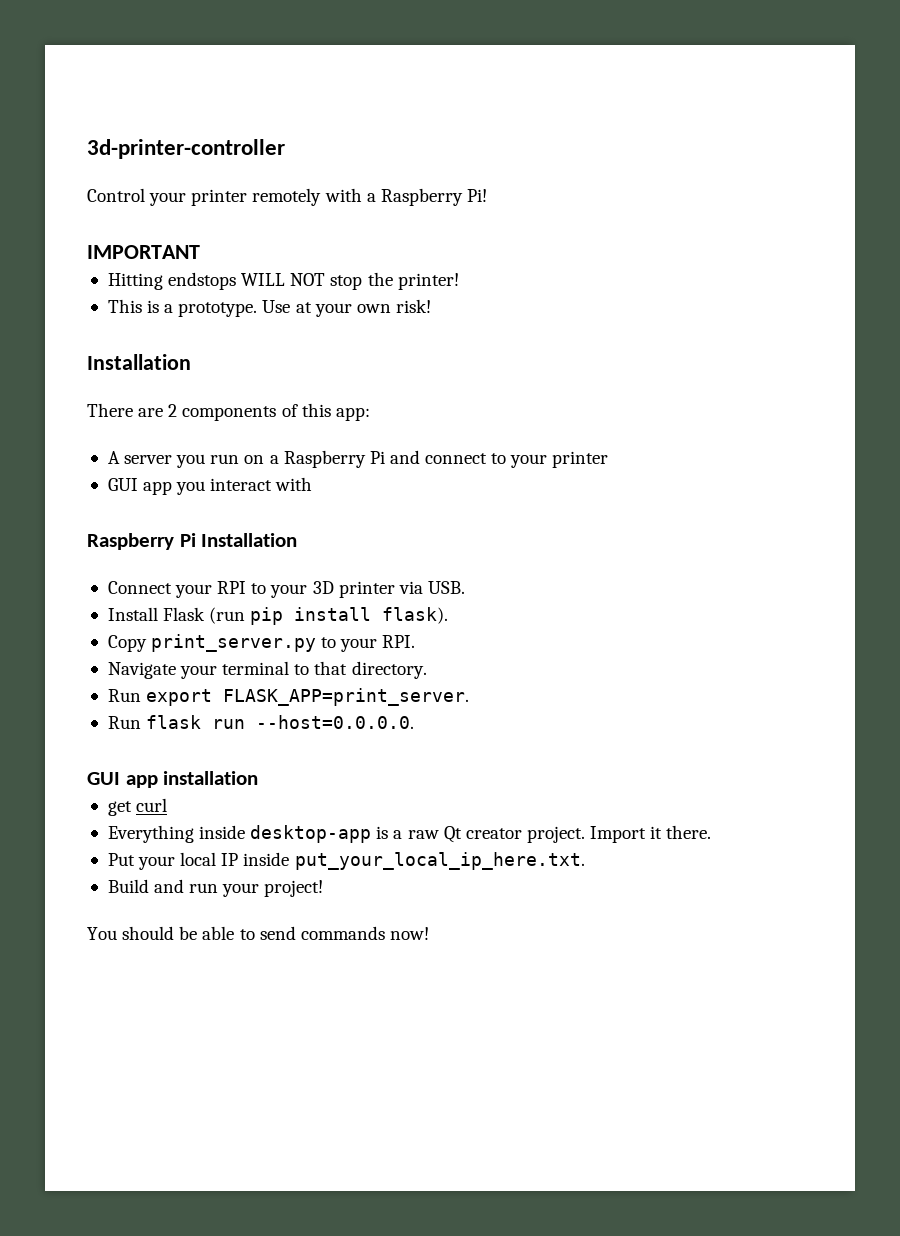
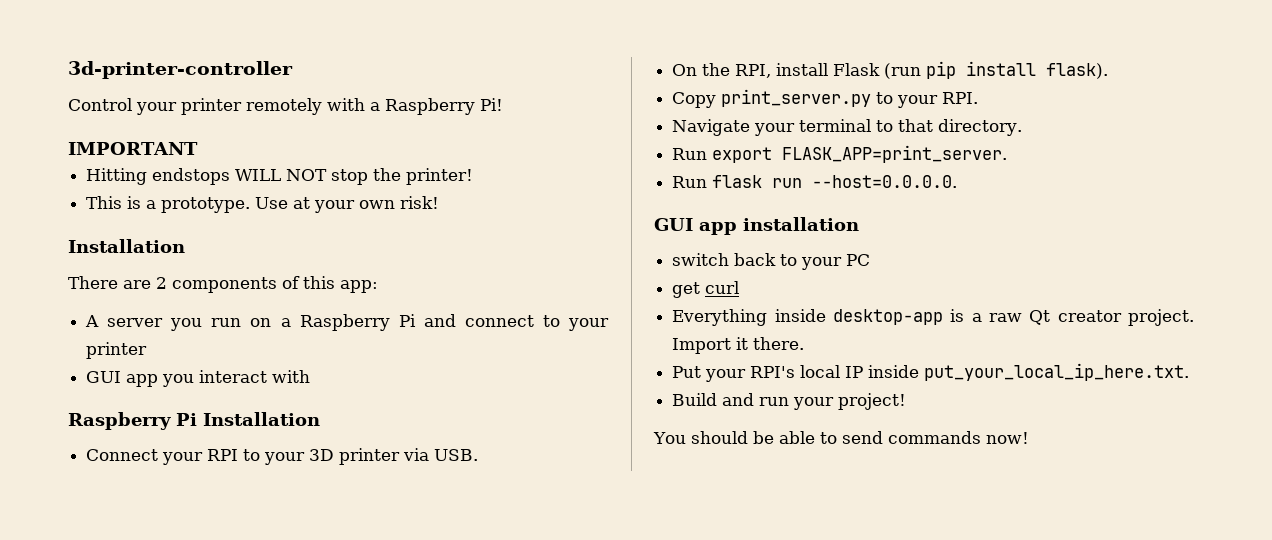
- Install Flask (run pip install flask).
+ On the RPI, install Flask (run pip install flask).
+ switch back to your PC
- Put your local IP inside put_your_local_ip_here.txt.
+ Put your RPI's local IP inside put_your_local_ip_here.txt.

